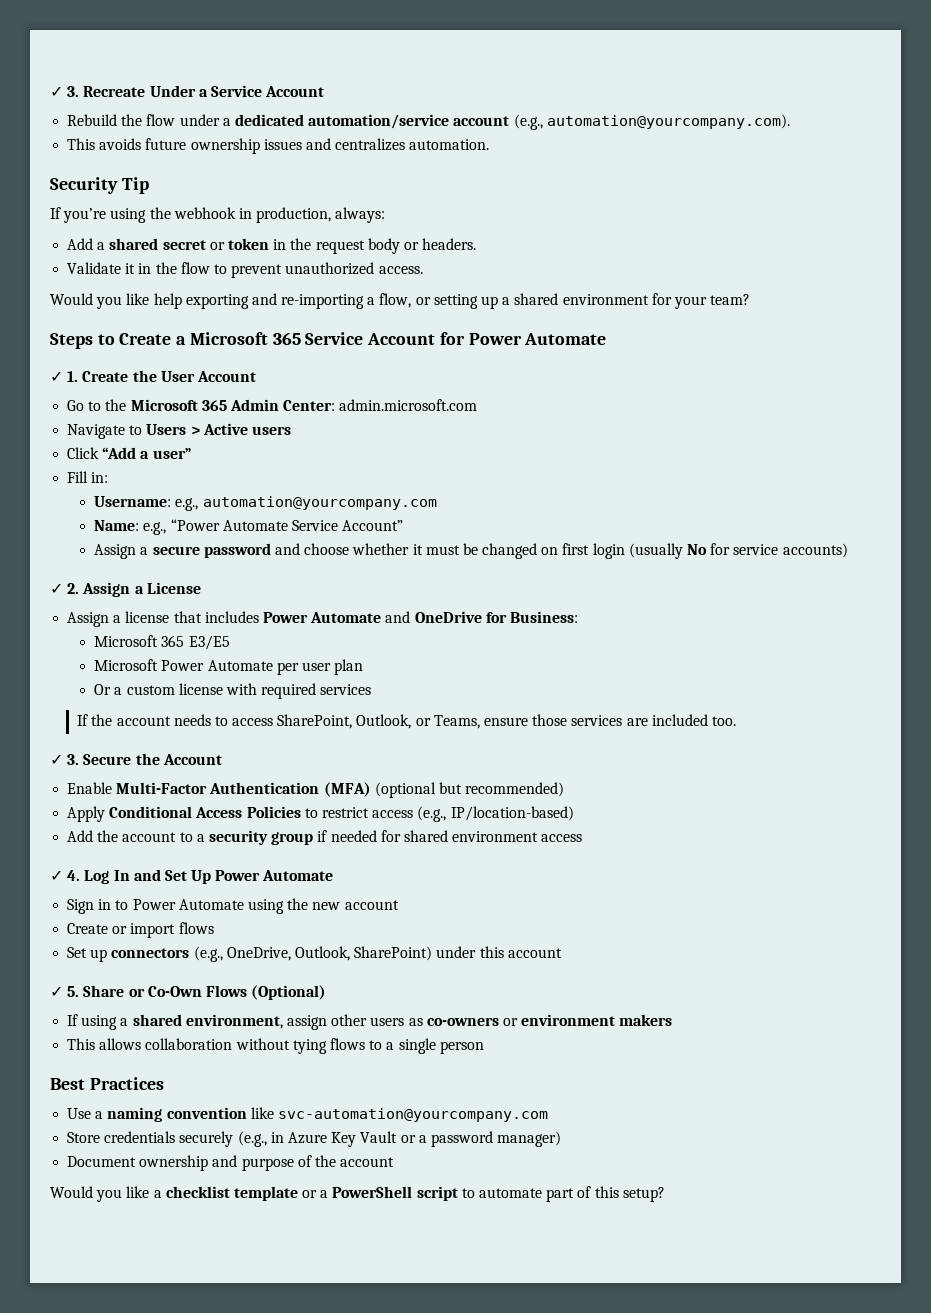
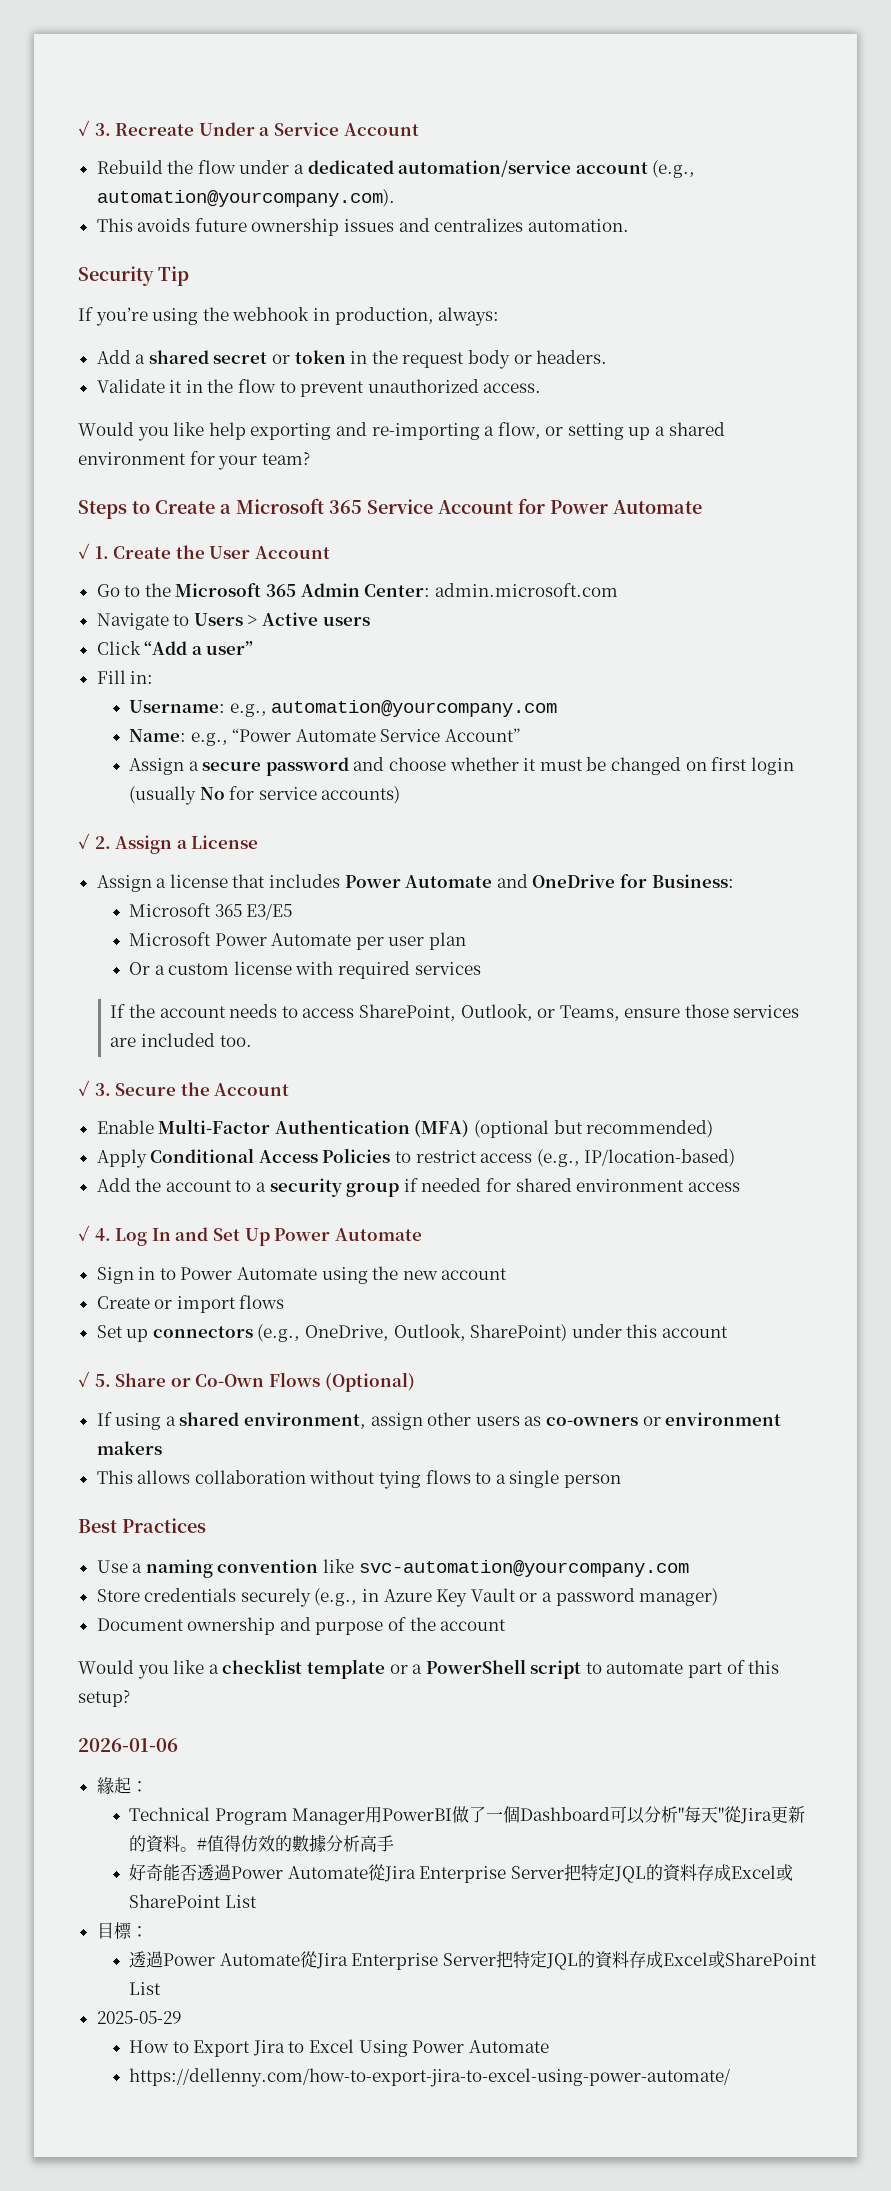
+ 2026-01-06
+ 緣起：
+ Technical Program Manager用PowerBI做了一個Dashboard可以分析"每天"從Jira更新的資料。#值得仿效的數據分析高手
+ 好奇能否透過Power Automate從Jira Enterprise Server把特定JQL的資料存成Excel或SharePoint List
+ 目標：
+ 透過Power Automate從Jira Enterprise Server把特定JQL的資料存成Excel或SharePoint List
+ 2025-05-29
+ How to Export Jira to Excel Using Power Automate
+ https://dellenny.com/how-to-export-jira-to-excel-using-power-automate/

